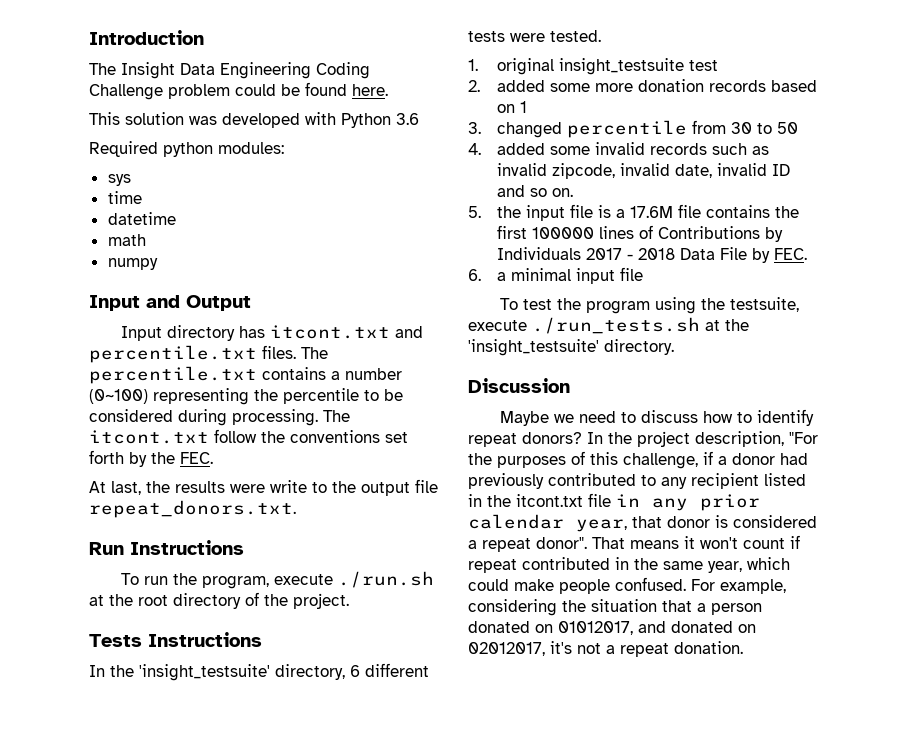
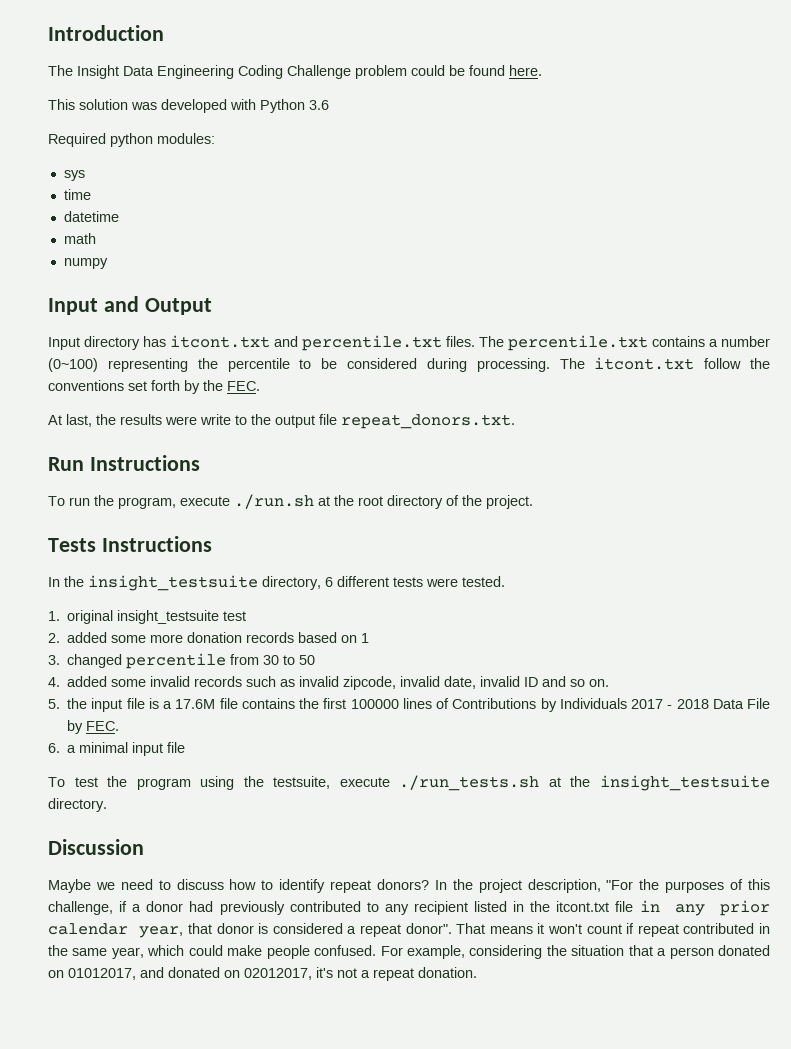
- In the 'insight_testsuite' directory, 6 different tests were tested.
+ In the insight_testsuite directory, 6 different tests were tested.
- To test the program using the testsuite, execute ./run_tests.sh at the 'insight_testsuite' directory.
+ To test the program using the testsuite, execute ./run_tests.sh at the insight_testsuite directory.

